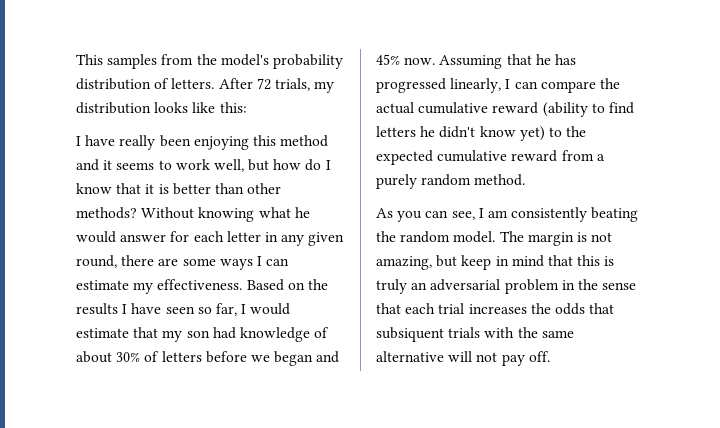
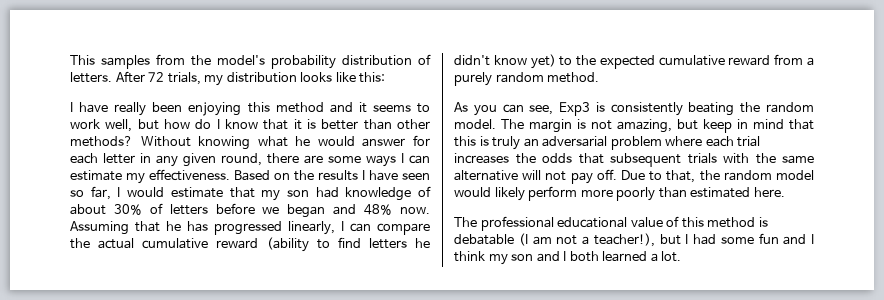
- Based on the results I have seen so far, I would estimate that my son had knowledge of about 30% of letters before we began and 45% now.
+ Based on the results I have seen so far, I would estimate that my son had knowledge of about 30% of letters before we began and 48% now.
- As you can see, I am consistently beating the random model.
+ As you can see, Exp3 is consistently beating the random model.
- The margin is not amazing, but keep in mind that this is truly an adversarial problem in the sense that each trial increases the odds that subsiquent trials with the same alternative will not pay off.
+ The margin is not amazing, but keep in mind that this is truly an adversarial problem where each trial increases the odds that subsequent trials with the same alternative will not pay off.
+ Due to that, the random model would likely perform more poorly than estimated here.
+ The professional educational value of this method is debatable (I am not a teacher!), but I had some fun and I think my son and I both learned a lot.

